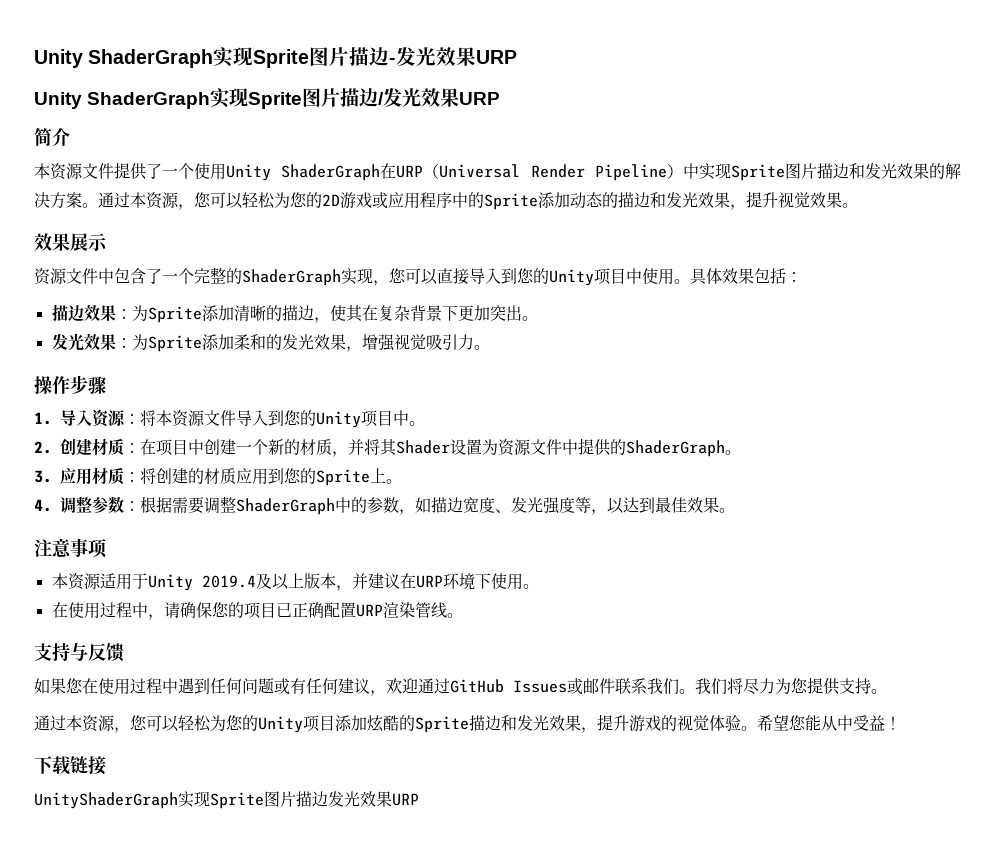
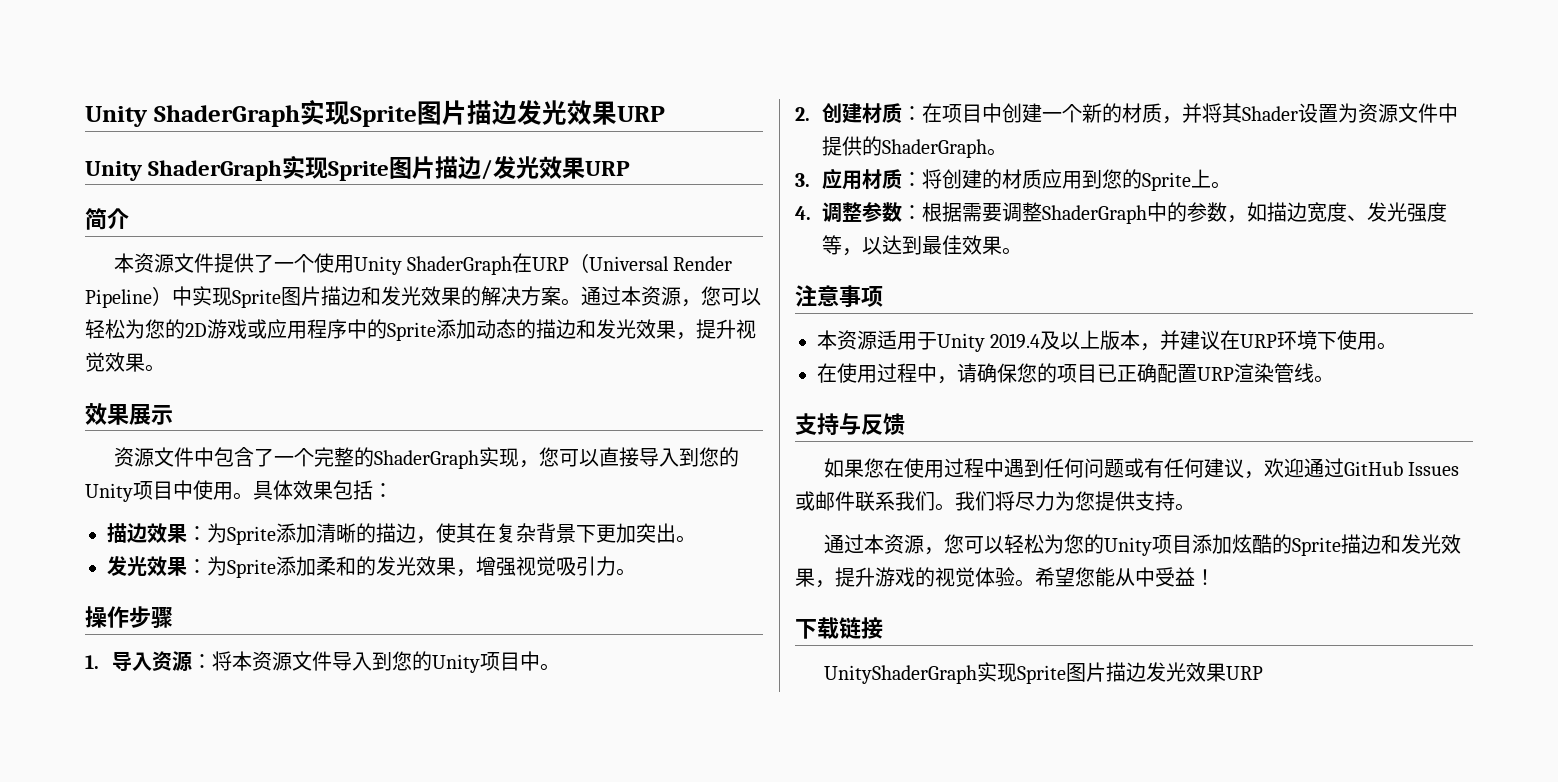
- Unity ShaderGraph实现Sprite图片描边-发光效果URP
+ Unity ShaderGraph实现Sprite图片描边发光效果URP

